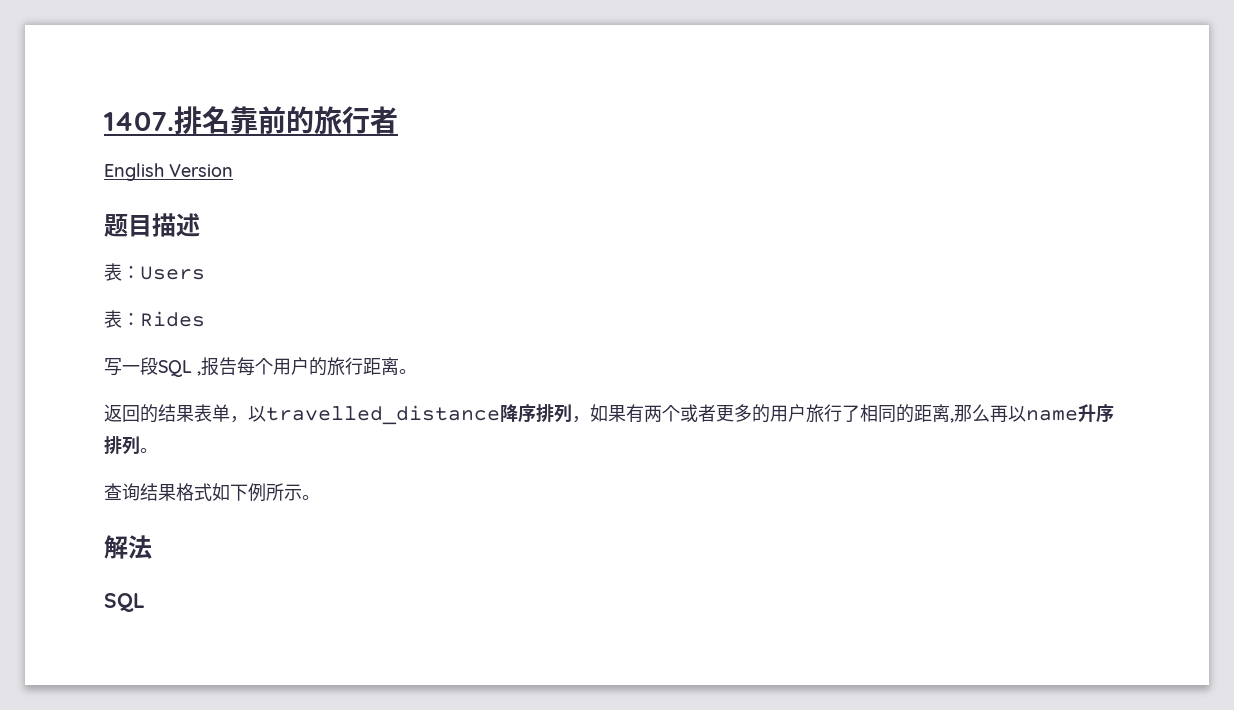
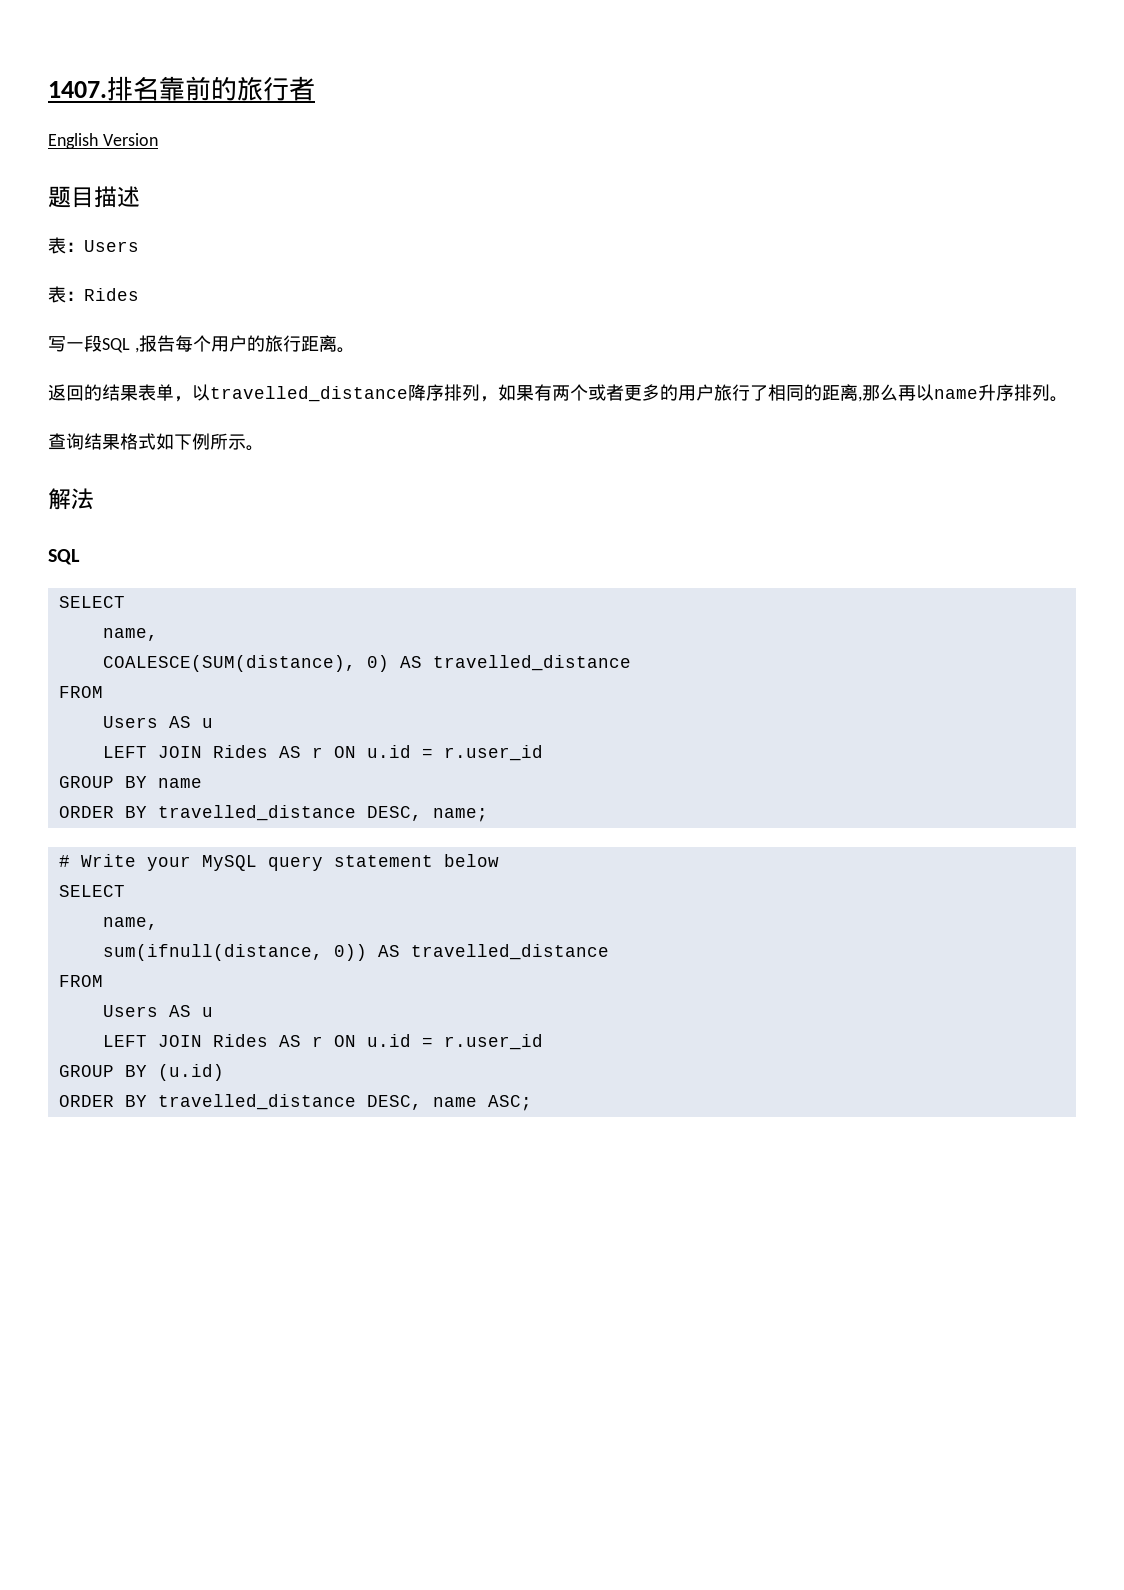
  解法
  SQL
+ SELECT
+ name,
+ COALESCE(SUM(distance), 0) AS travelled_distance
+ FROM
+ Users AS u
+ LEFT JOIN Rides AS r ON u.id = r.user_id
+ GROUP BY name
+ ORDER BY travelled_distance DESC, name;
+ # Write your MySQL query statement below
+ SELECT
+ name,
+ sum(ifnull(distance, 0)) AS travelled_distance
+ FROM
+ Users AS u
+ LEFT JOIN Rides AS r ON u.id = r.user_id
+ GROUP BY (u.id)
+ ORDER BY travelled_distance DESC, name ASC;

